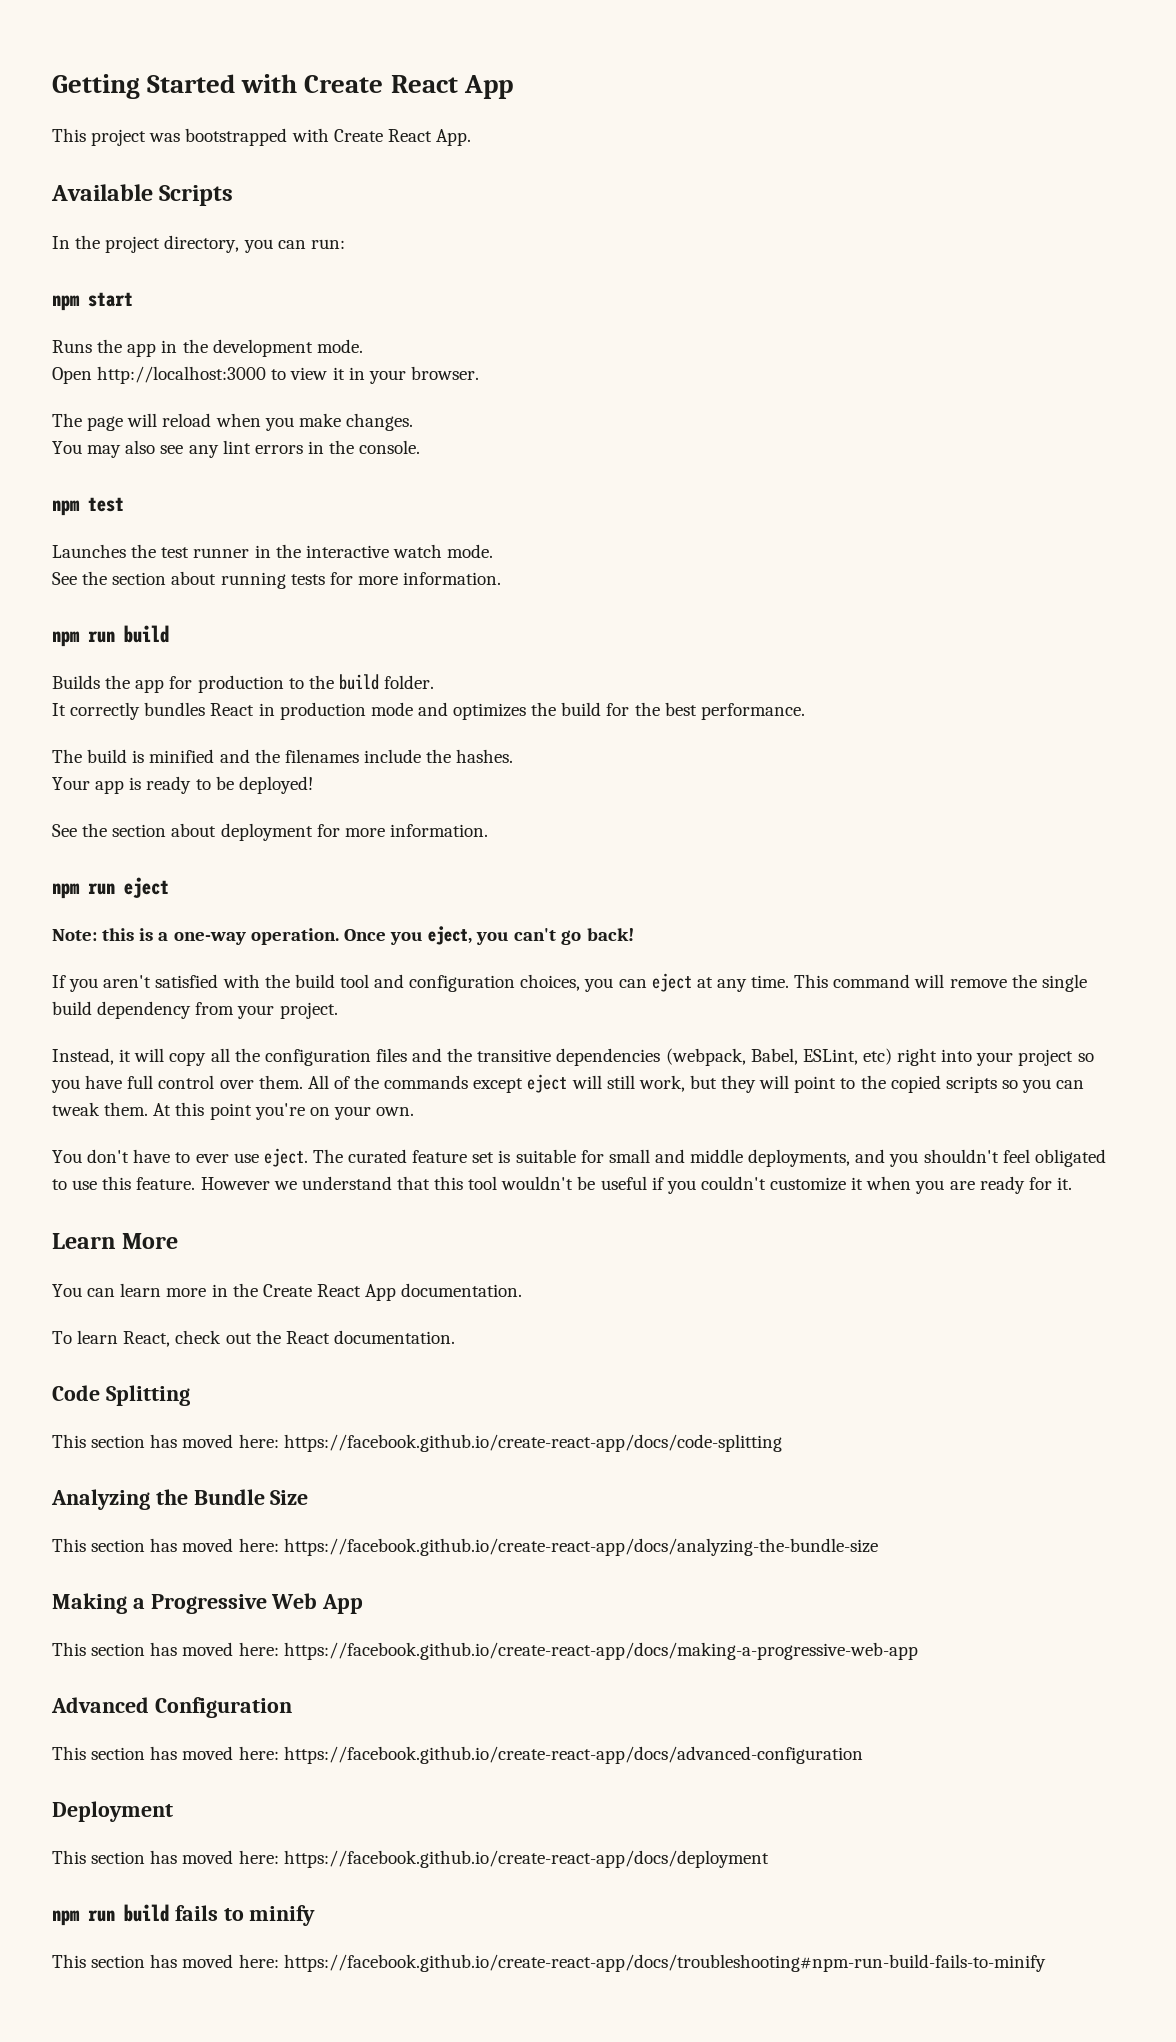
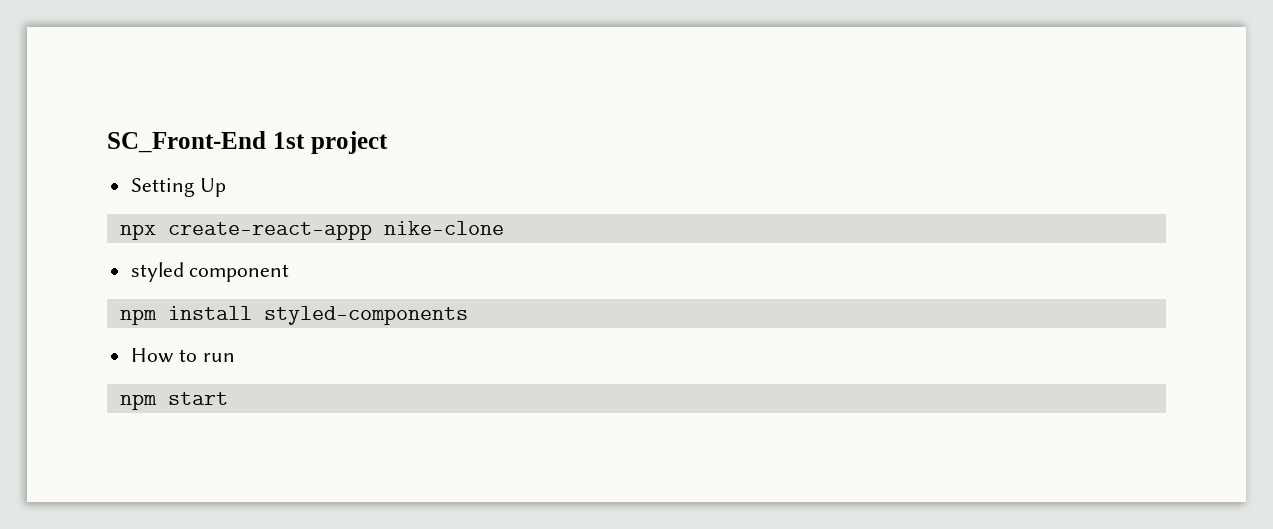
- Getting Started with Create React App
- This project was bootstrapped with Create React App.
- Available Scripts
- In the project directory, you can run:
+ SC_Front-End 1st project
+ Setting Up
+ npx create-react-appp nike-clone
+ styled component
+ npm install styled-components
+ How to run
  npm start
- Runs the app in the development mode.
- Open http://localhost:3000 to view it in your browser.
- The page will reload when you make changes.
- You may also see any lint errors in the console.
- npm test
- Launches the test runner in the interactive watch mode.
- See the section about running tests for more information.
- npm run build
- Builds the app for production to the build folder.
- It correctly bundles React in production mode and optimizes the build for the best performance.
- The build is minified and the filenames include the hashes.
- Your app is ready to be deployed!
- See the section about deployment for more information.
- npm run eject
- Note: this is a one-way operation. Once you eject, you can't go back!
- If you aren't satisfied with the build tool and configuration choices, you can eject at any time. This command will remove the single build dependency from your project.
- Instead, it will copy all the configuration files and the transitive dependencies (webpack, Babel, ESLint, etc) right into your project so you have full control over them. All of the commands except eject will still work, but they will point to the copied scripts so you can tweak them. At this point you're on your own.
- You don't have to ever use eject. The curated feature set is suitable for small and middle deployments, and you shouldn't feel obligated to use this feature. However we understand that this tool wouldn't be useful if you couldn't customize it when you are ready for it.
- Learn More
- You can learn more in the Create React App documentation.
- To learn React, check out the React documentation.
- Code Splitting
- This section has moved here: https://facebook.github.io/create-react-app/docs/code-splitting
- Analyzing the Bundle Size
- This section has moved here: https://facebook.github.io/create-react-app/docs/analyzing-the-bundle-size
- Making a Progressive Web App
- This section has moved here: https://facebook.github.io/create-react-app/docs/making-a-progressive-web-app
- Advanced Configuration
- This section has moved here: https://facebook.github.io/create-react-app/docs/advanced-configuration
- Deployment
- This section has moved here: https://facebook.github.io/create-react-app/docs/deployment
- npm run build fails to minify
- This section has moved here: https://facebook.github.io/create-react-app/docs/troubleshooting#npm-run-build-fails-to-minify

